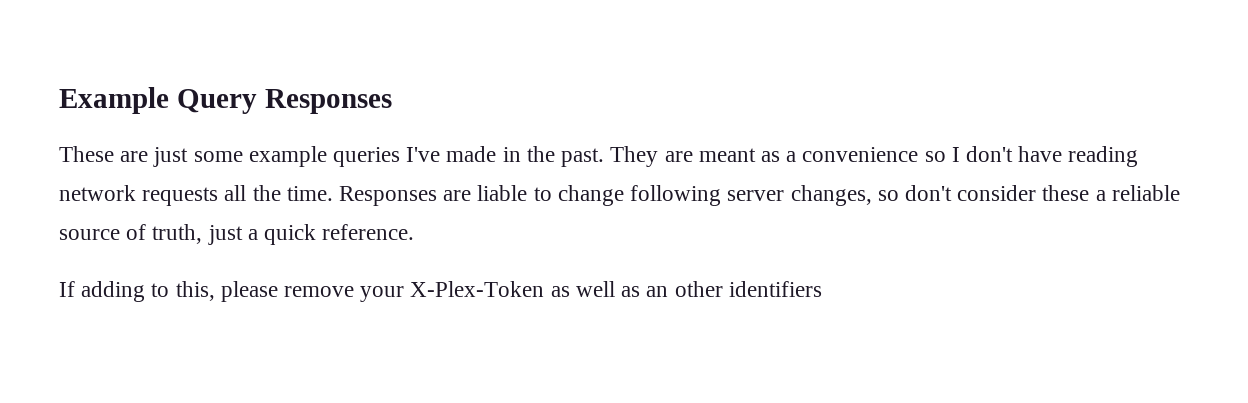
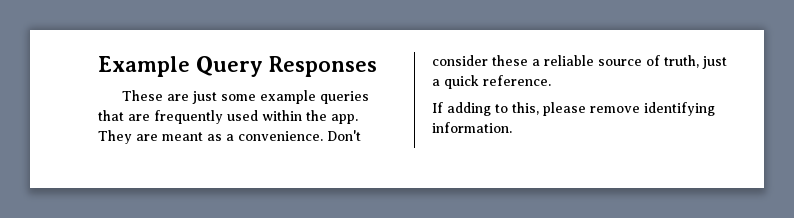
- These are just some example queries I've made in the past.
+ These are just some example queries that are frequently used within the app.
- They are meant as a convenience so I don't have reading network requests all the time. Responses are liable to change following server changes, so don't consider these a reliable source of truth, just a quick reference.
+ They are meant as a convenience. Don't consider these a reliable source of truth, just a quick reference.
- If adding to this, please remove your X-Plex-Token as well as an other identifiers
+ If adding to this, please remove identifying information.

